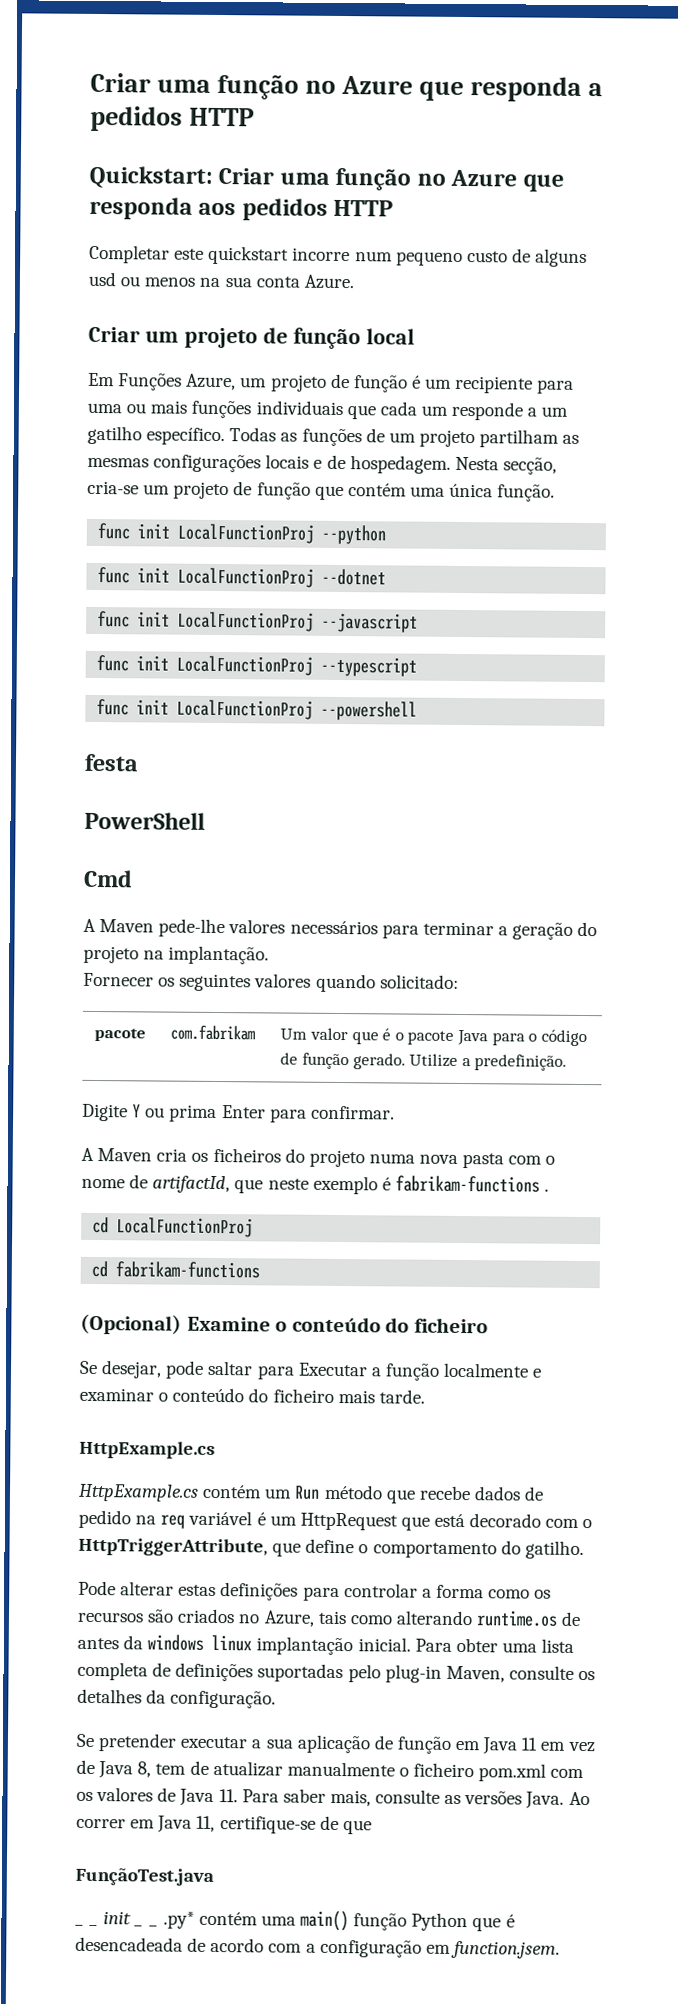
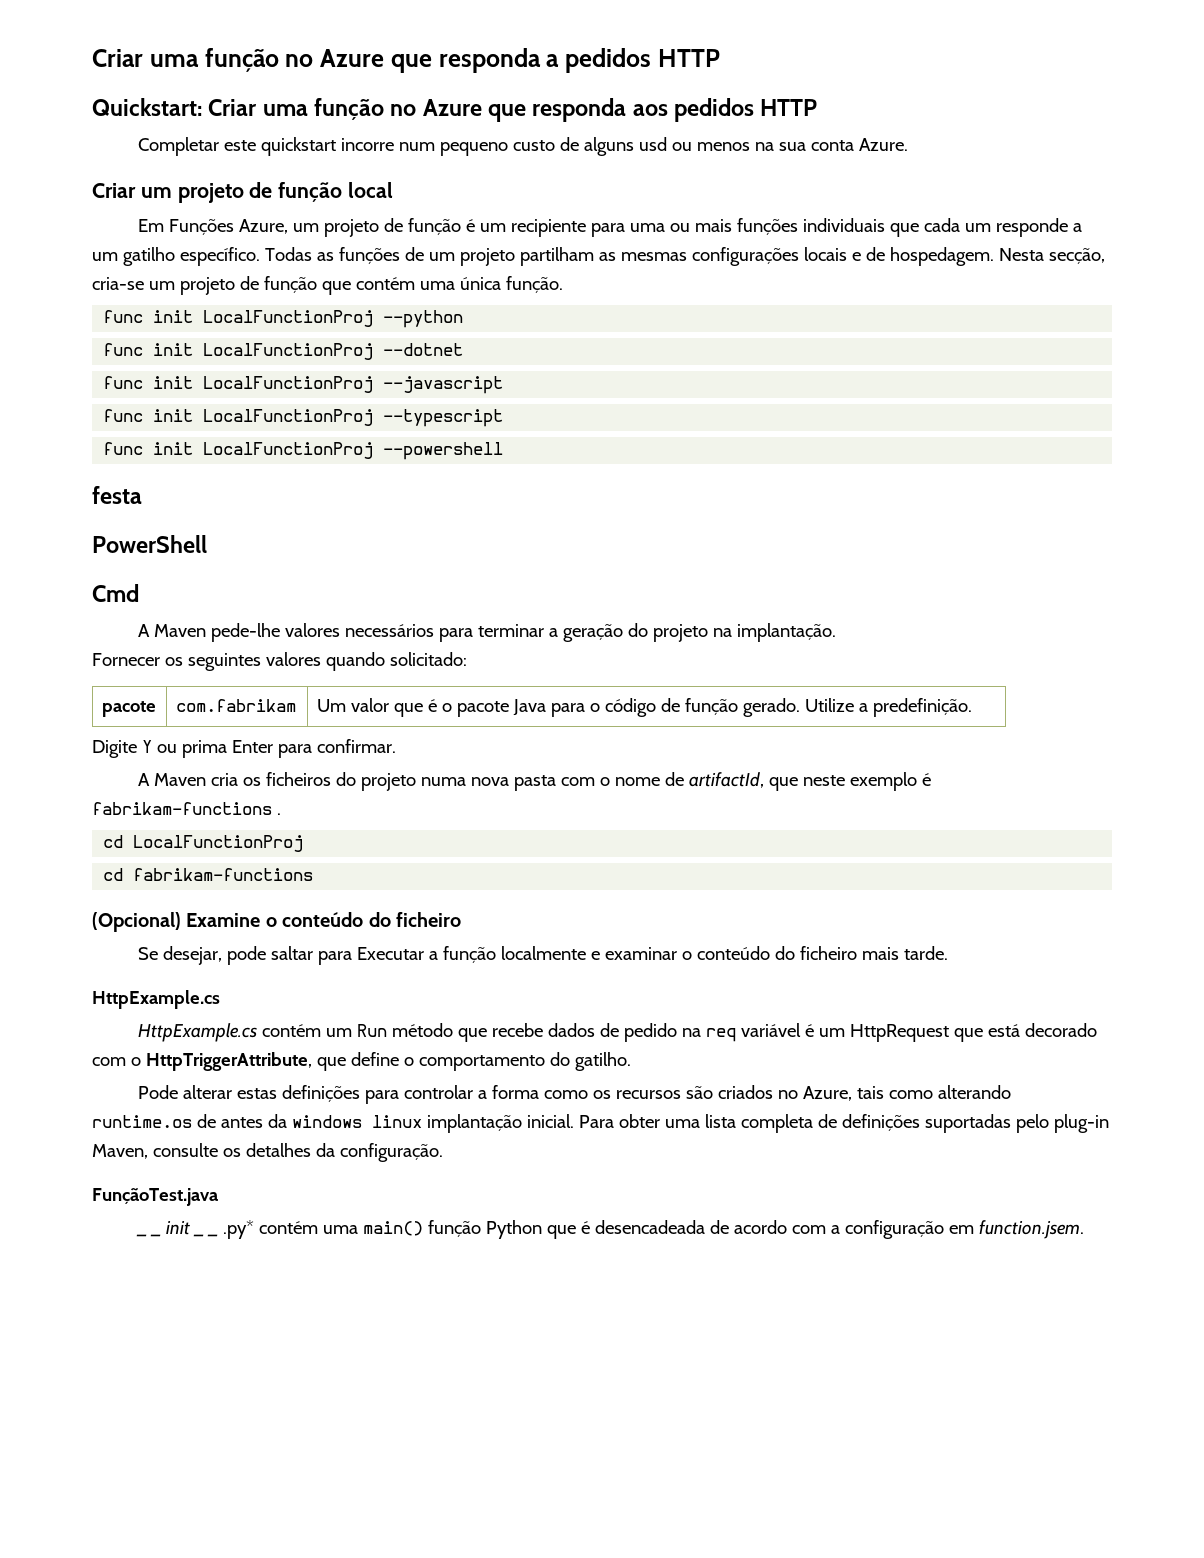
- Se pretender executar a sua aplicação de função em Java 11 em vez de Java 8, tem de atualizar manualmente o ficheiro pom.xml com os valores de Java 11. Para saber mais, consulte as versões Java. Ao correr em Java 11, certifique-se de que

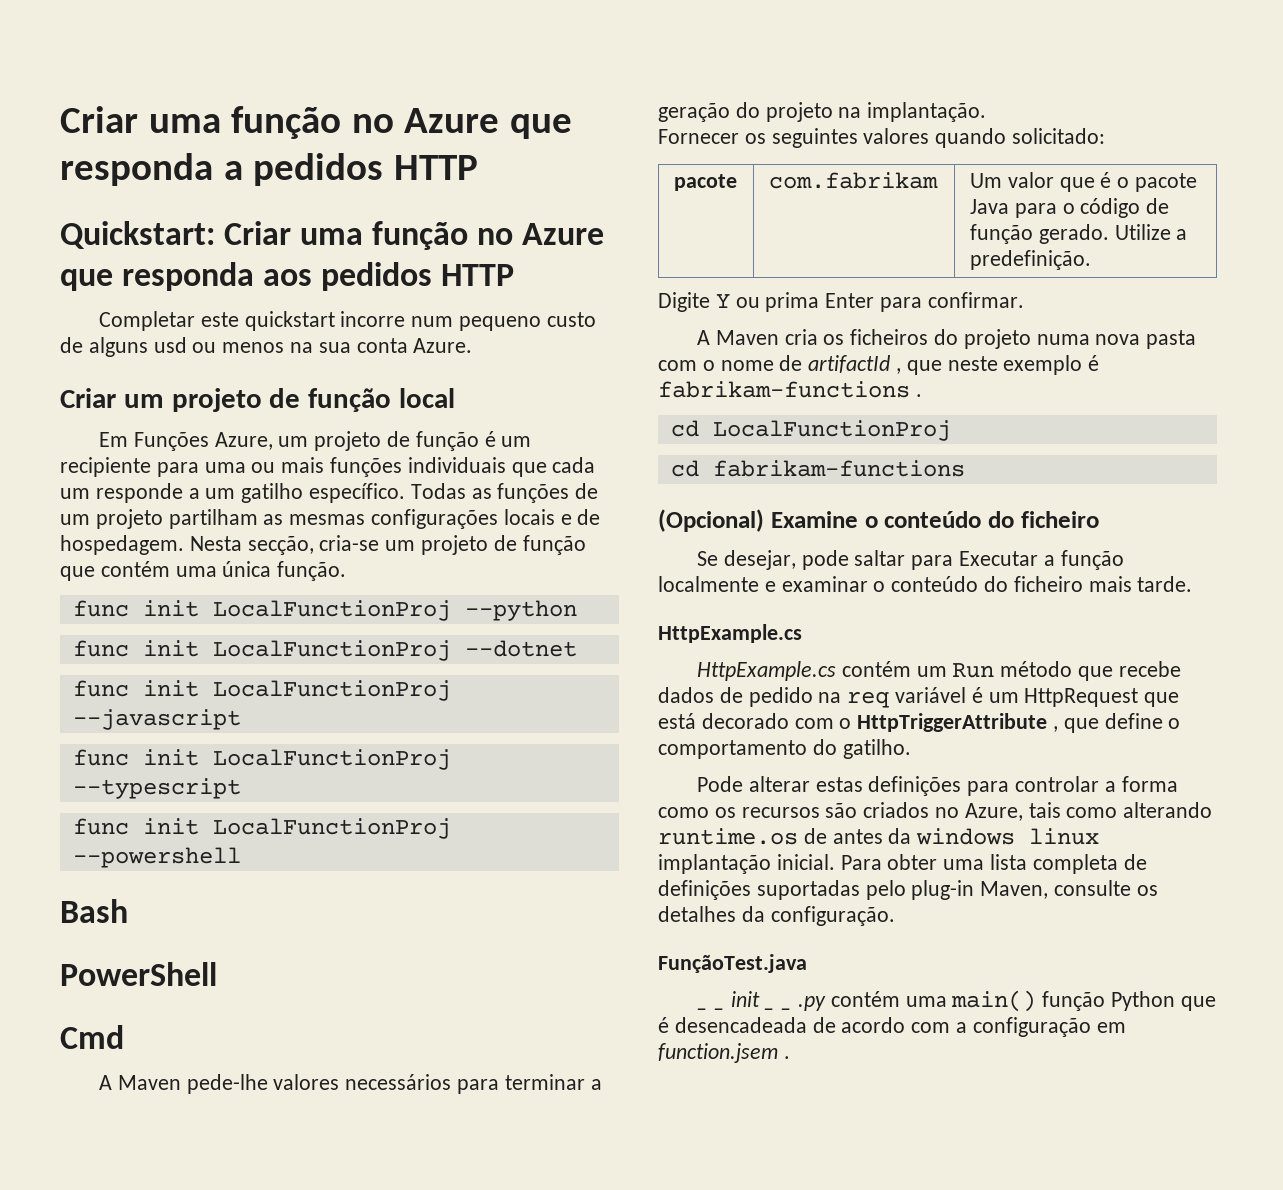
- festa
+ Bash
- A Maven cria os ficheiros do projeto numa nova pasta com o nome de artifactId, que neste exemplo é fabrikam-functions .
+ A Maven cria os ficheiros do projeto numa nova pasta com o nome de artifactId , que neste exemplo é fabrikam-functions .
- HttpExample.cs contém um Run método que recebe dados de pedido na req variável é um HttpRequest que está decorado com o HttpTriggerAttribute, que define o comportamento do gatilho.
+ HttpExample.cs contém um Run método que recebe dados de pedido na req variável é um HttpRequest que está decorado com o HttpTriggerAttribute , que define o comportamento do gatilho.
- _ _ init _ _ .py* contém uma main() função Python que é desencadeada de acordo com a configuração em function.jsem.
+ _ _ init _ _ .py contém uma main() função Python que é desencadeada de acordo com a configuração em function.jsem .

